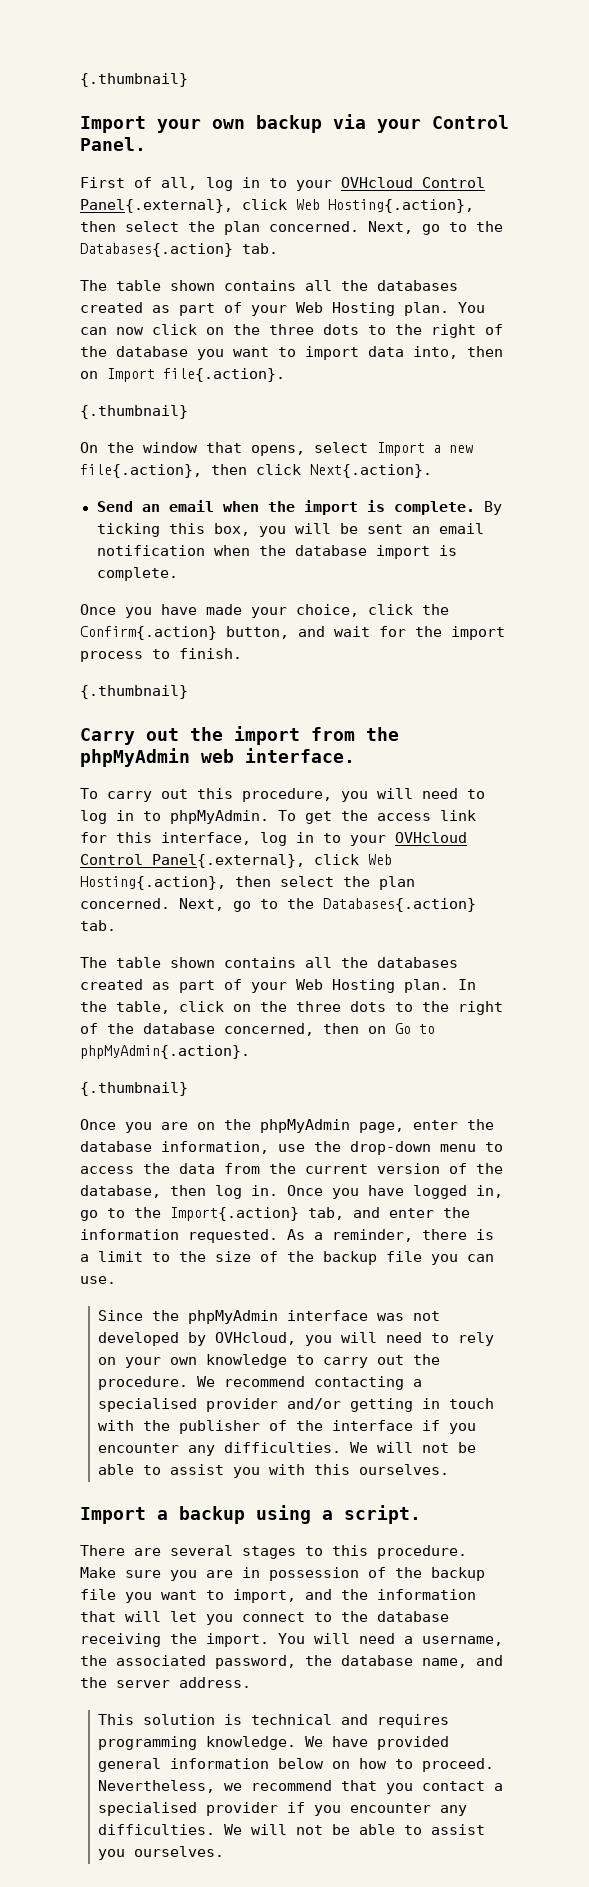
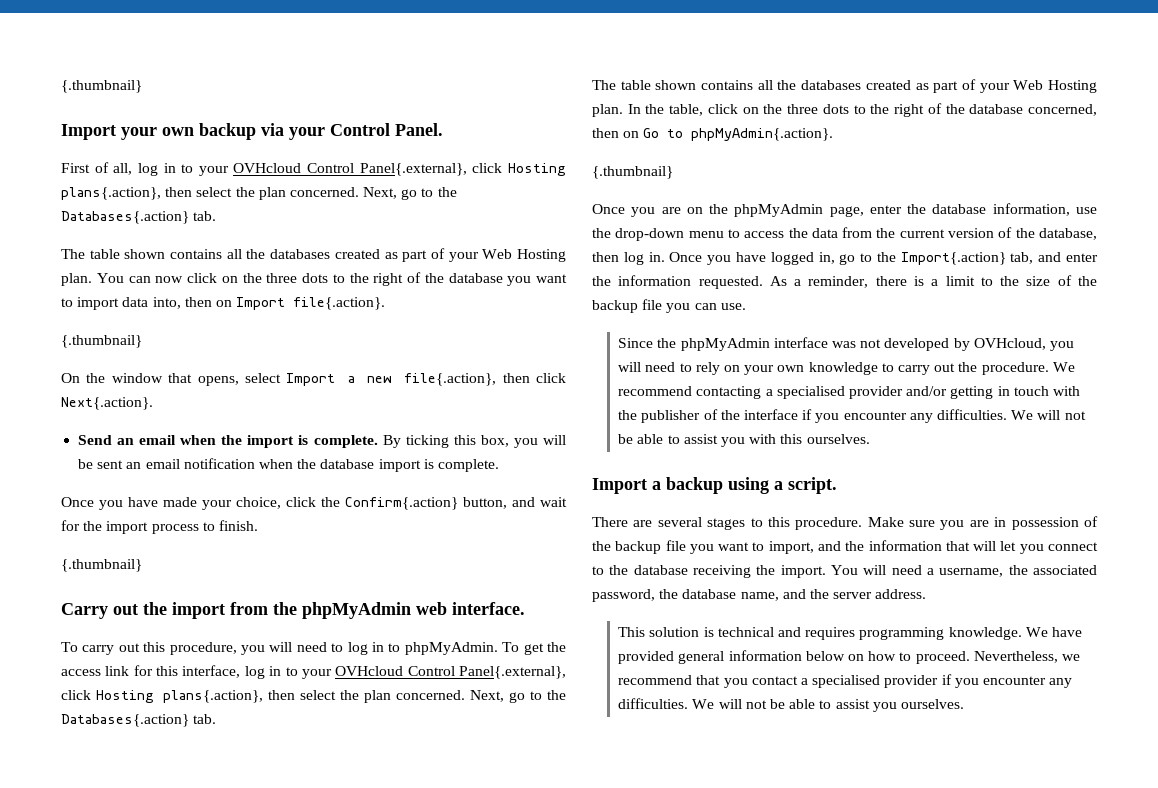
- First of all, log in to your OVHcloud Control Panel{.external}, click Web Hosting{.action}, then select the plan concerned.
+ First of all, log in to your OVHcloud Control Panel{.external}, click Hosting plans{.action}, then select the plan concerned.
- To get the access link for this interface, log in to your OVHcloud Control Panel{.external}, click Web Hosting{.action}, then select the plan concerned.
+ To get the access link for this interface, log in to your OVHcloud Control Panel{.external}, click Hosting plans{.action}, then select the plan concerned.

